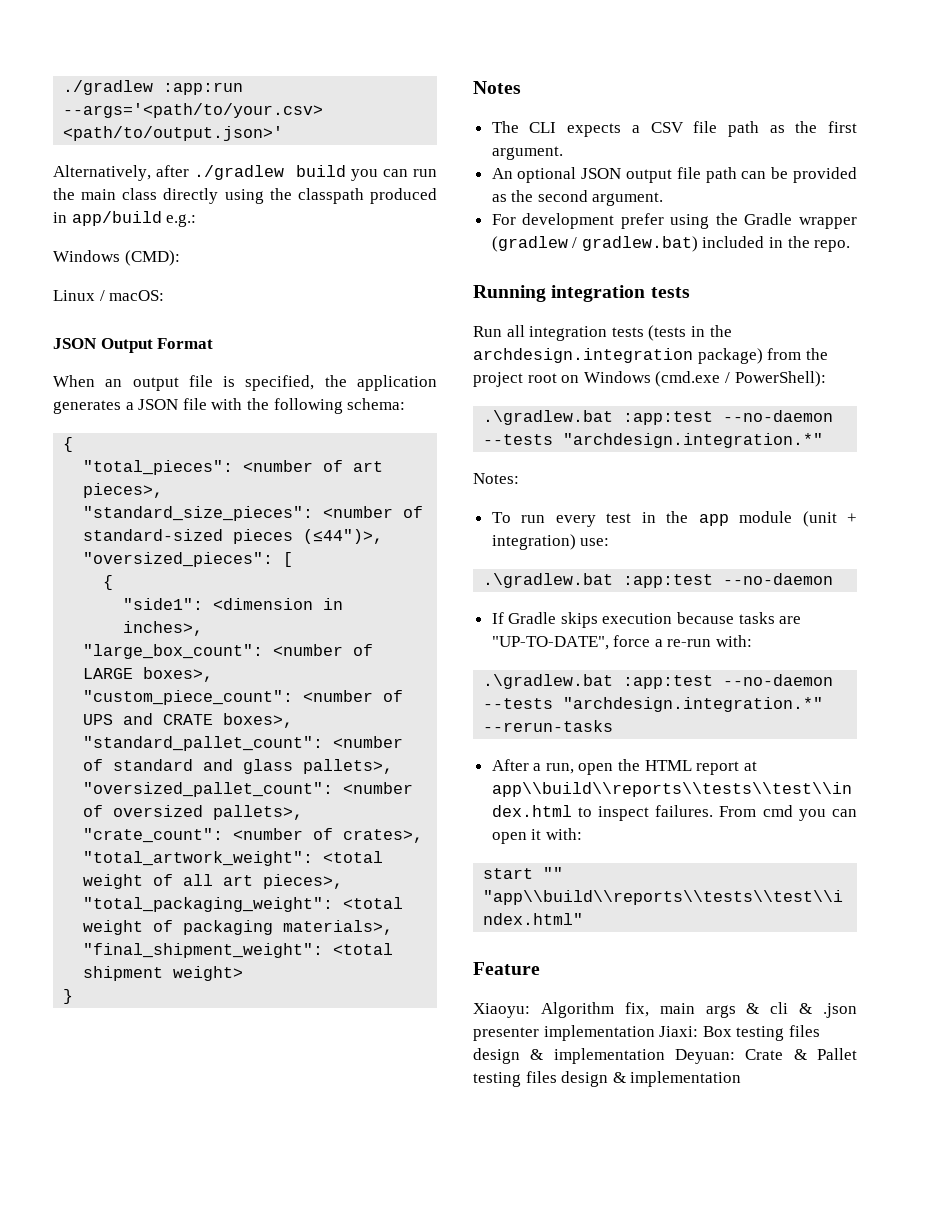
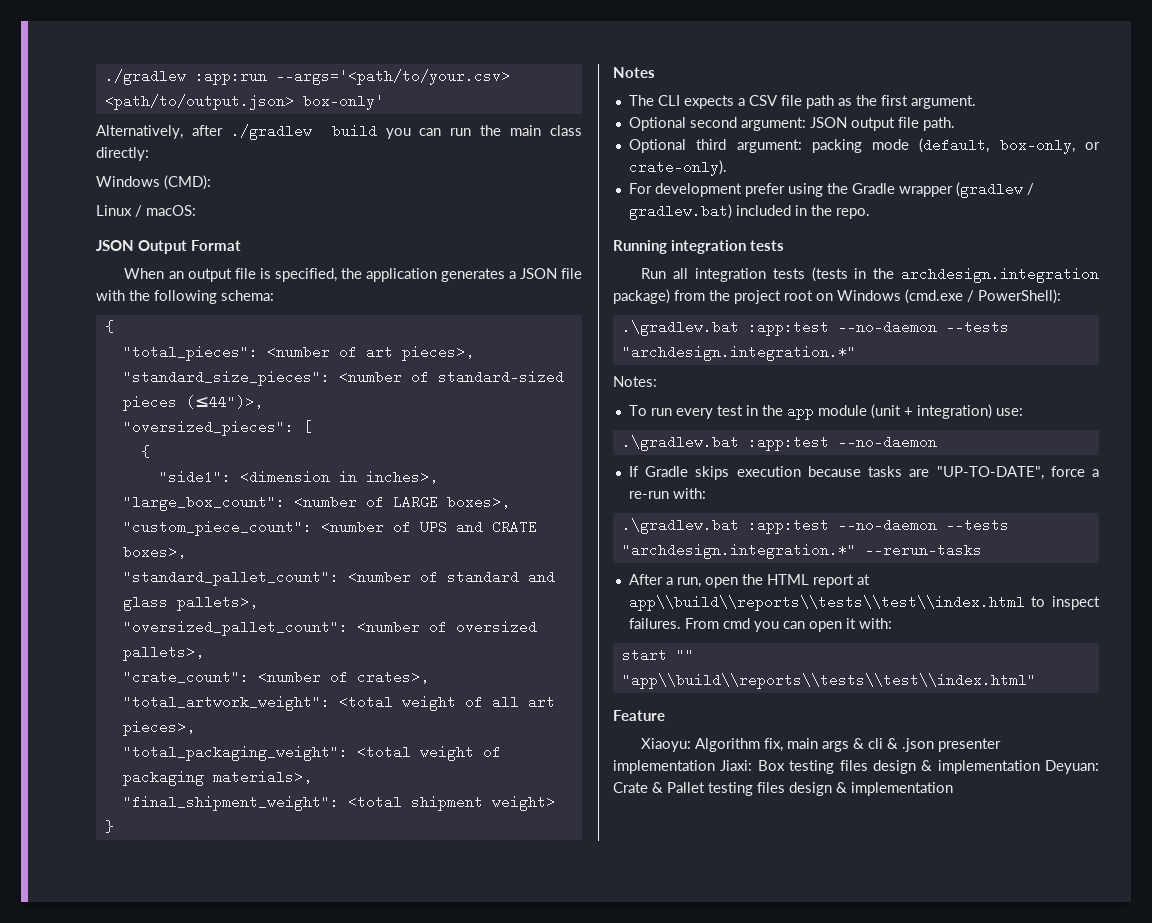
- ./gradlew :app:run --args='<path/to/your.csv> <path/to/output.json>'
+ ./gradlew :app:run --args='<path/to/your.csv> <path/to/output.json> box-only'
- Alternatively, after ./gradlew build you can run the main class directly using the classpath produced in app/build e.g.:
+ Alternatively, after ./gradlew build you can run the main class directly:
- An optional JSON output file path can be provided as the second argument.
+ Optional second argument: JSON output file path.
+ Optional third argument: packing mode (default, box-only, or crate-only).

